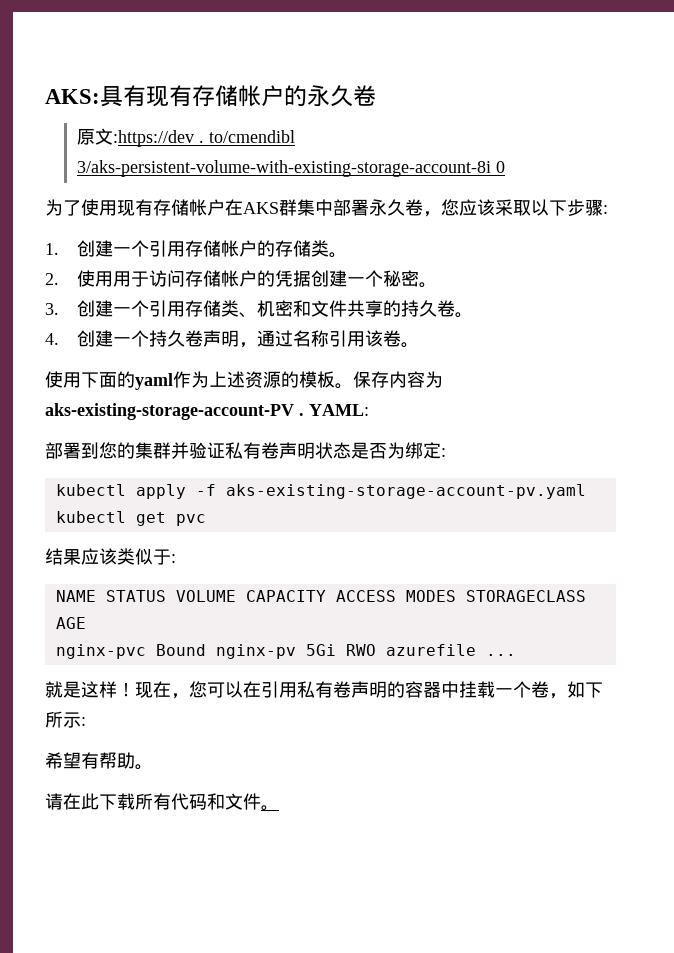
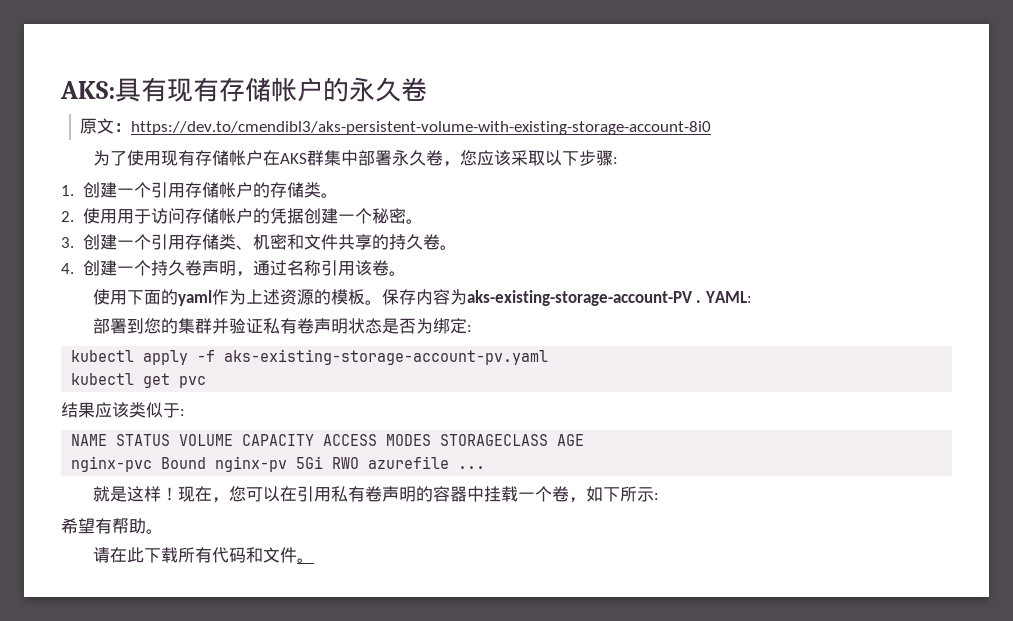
- 原文:https://dev . to/cmendibl 3/aks-persistent-volume-with-existing-storage-account-8i 0
+ 原文：https://dev.to/cmendibl3/aks-persistent-volume-with-existing-storage-account-8i0

